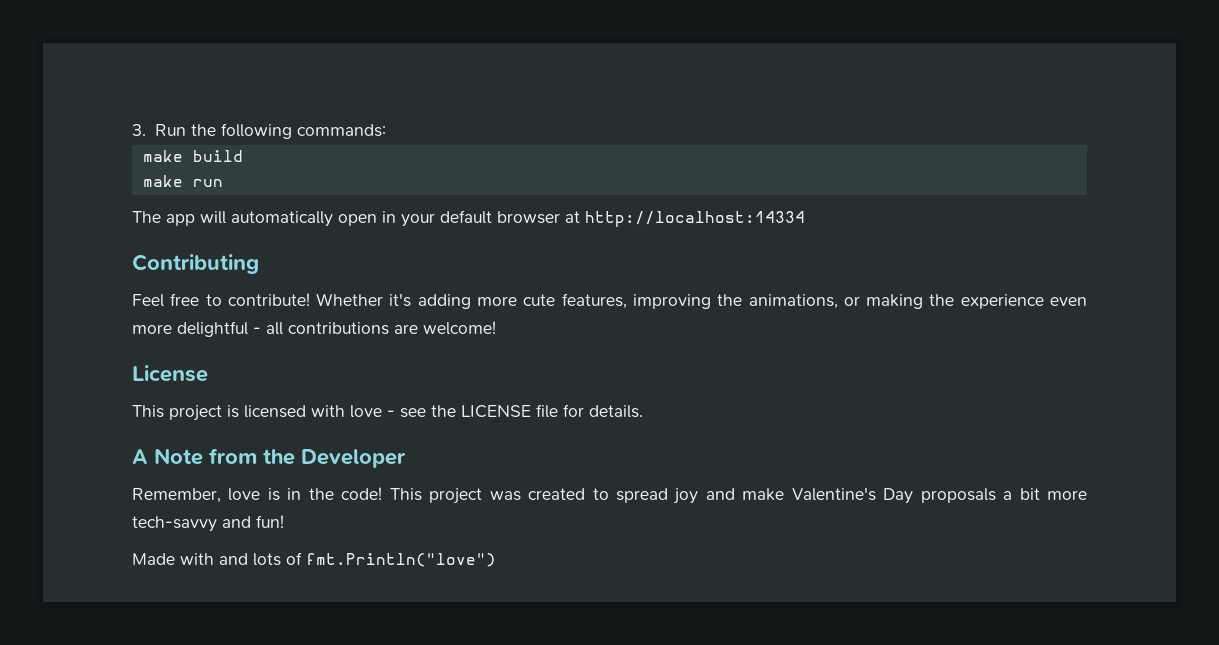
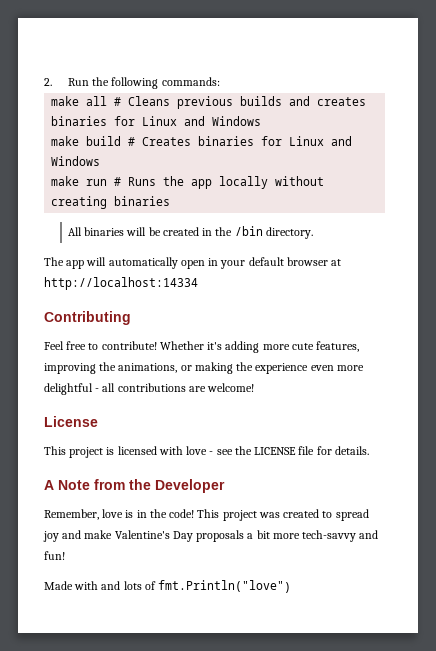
- 3. Run the following commands:
+ 2. Run the following commands:
- make build
- make run
+ make all # Cleans previous builds and creates binaries for Linux and Windows
+ make build # Creates binaries for Linux and Windows
+ make run # Runs the app locally without creating binaries
+ All binaries will be created in the /bin directory.

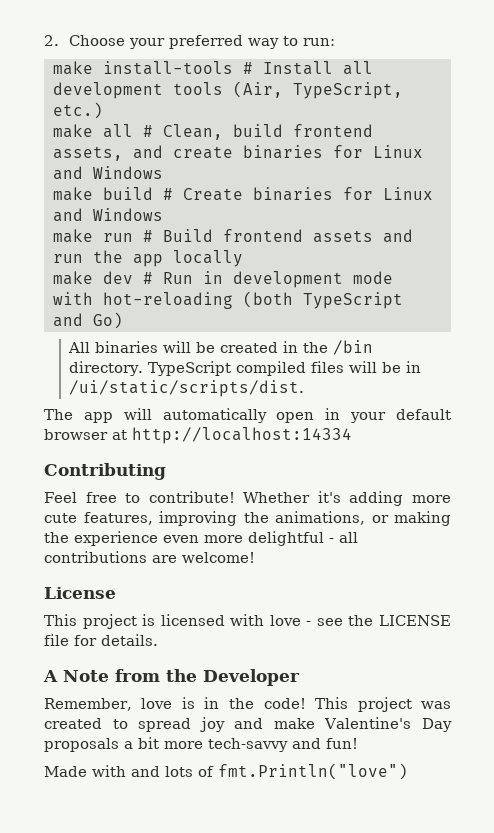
- 2. Run the following commands:
- make all # Cleans previous builds and creates binaries for Linux and Windows
+ 2. Choose your preferred way to run:
+ make install-tools # Install all development tools (Air, TypeScript, etc.)
+ make all # Clean, build frontend assets, and create binaries for Linux and Windows
- make build # Creates binaries for Linux and Windows
+ make build # Create binaries for Linux and Windows
- make run # Runs the app locally without creating binaries
+ make run # Build frontend assets and run the app locally
+ make dev # Run in development mode with hot-reloading (both TypeScript and Go)
+ TypeScript compiled files will be in /ui/static/scripts/dist.

